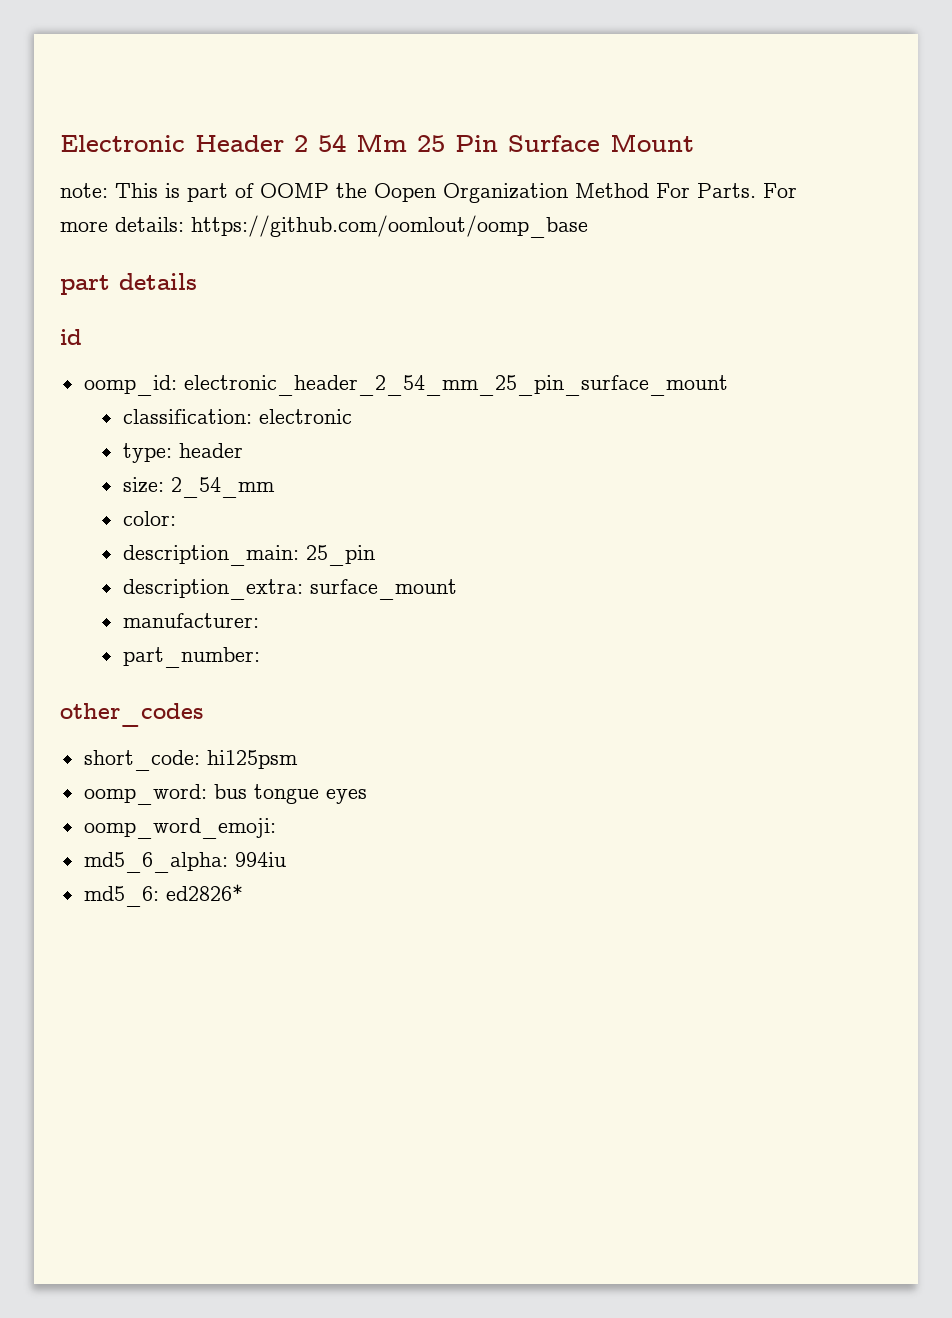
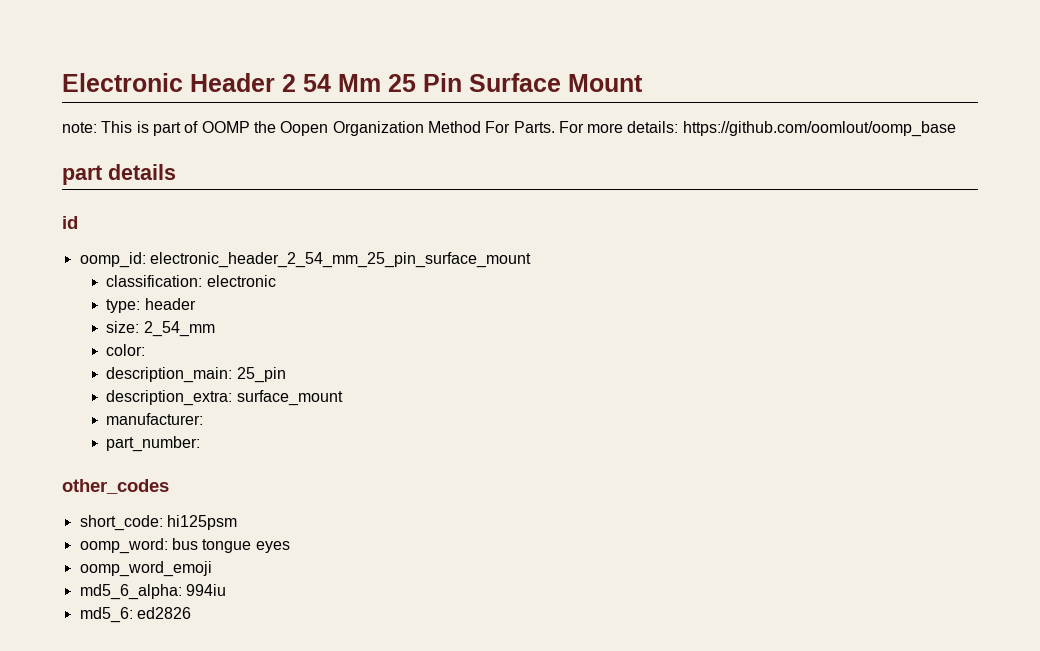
- oomp_word_emoji:
+ oomp_word_emoji
- md5_6: ed2826*
+ md5_6: ed2826

